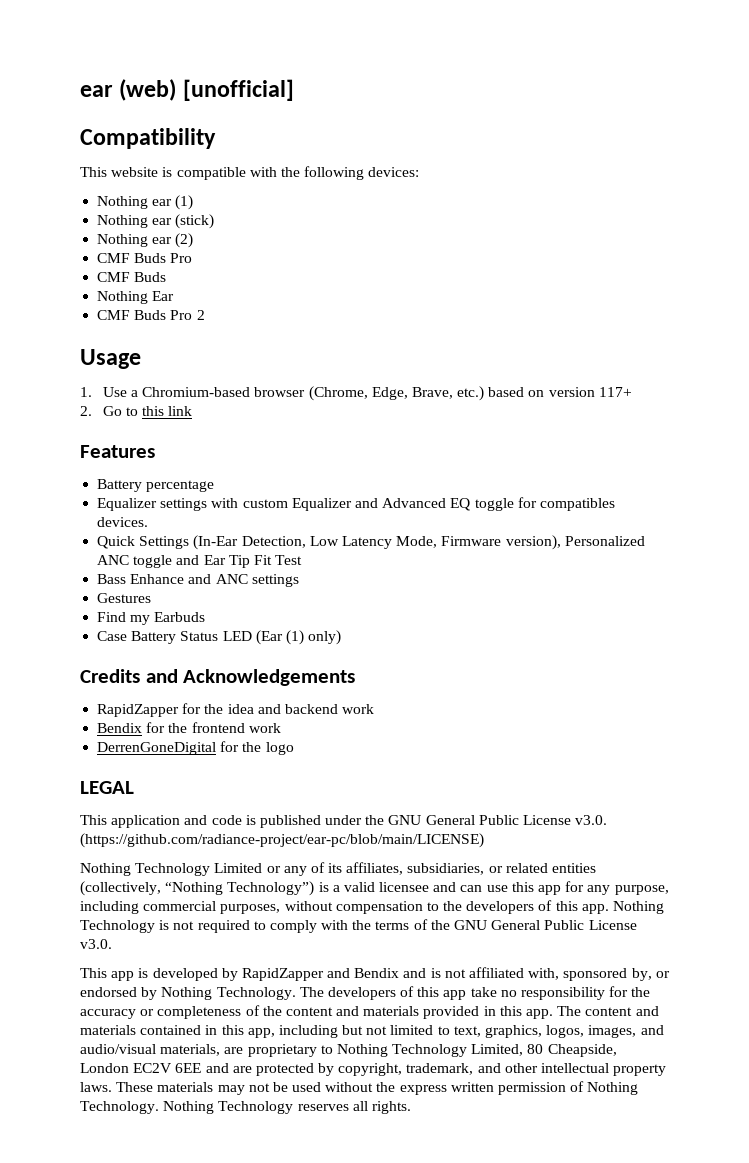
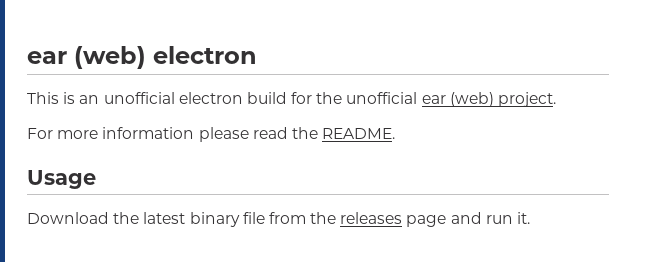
- ear (web) [unofficial]
- Compatibility
- This website is compatible with the following devices:
- Nothing ear (1)
- Nothing ear (stick)
- Nothing ear (2)
- CMF Buds Pro
- CMF Buds
- Nothing Ear
- CMF Buds Pro 2
+ ear (web) electron
+ This is an unofficial electron build for the unofficial ear (web) project.
+ For more information please read the README.
  Usage
- 1. Use a Chromium-based browser (Chrome, Edge, Brave, etc.) based on version 117+
- 2. Go to this link
- Features
- Battery percentage
- Equalizer settings with custom Equalizer and Advanced EQ toggle for compatibles devices.
- Quick Settings (In-Ear Detection, Low Latency Mode, Firmware version), Personalized ANC toggle and Ear Tip Fit Test
- Bass Enhance and ANC settings
- Gestures
- Find my Earbuds
- Case Battery Status LED (Ear (1) only)
- Credits and Acknowledgements
- RapidZapper for the idea and backend work
- Bendix for the frontend work
- DerrenGoneDigital for the logo
- LEGAL
- This application and code is published under the GNU General Public License v3.0. (https://github.com/radiance-project/ear-pc/blob/main/LICENSE)
- Nothing Technology Limited or any of its affiliates, subsidiaries, or related entities (collectively, “Nothing Technology”) is a valid licensee and can use this app for any purpose, including commercial purposes, without compensation to the developers of this app. Nothing Technology is not required to comply with the terms of the GNU General Public License v3.0.
- This app is developed by RapidZapper and Bendix and is not affiliated with, sponsored by, or endorsed by Nothing Technology. The developers of this app take no responsibility for the accuracy or completeness of the content and materials provided in this app. The content and materials contained in this app, including but not limited to text, graphics, logos, images, and audio/visual materials, are proprietary to Nothing Technology Limited, 80 Cheapside, London EC2V 6EE and are protected by copyright, trademark, and other intellectual property laws. These materials may not be used without the express written permission of Nothing Technology. Nothing Technology reserves all rights.
+ Download the latest binary file from the releases page and run it.

